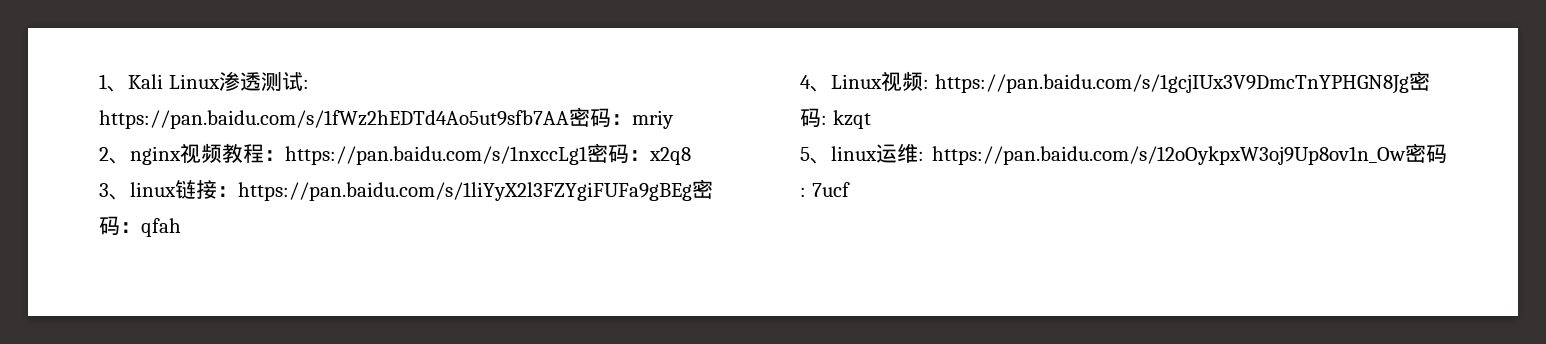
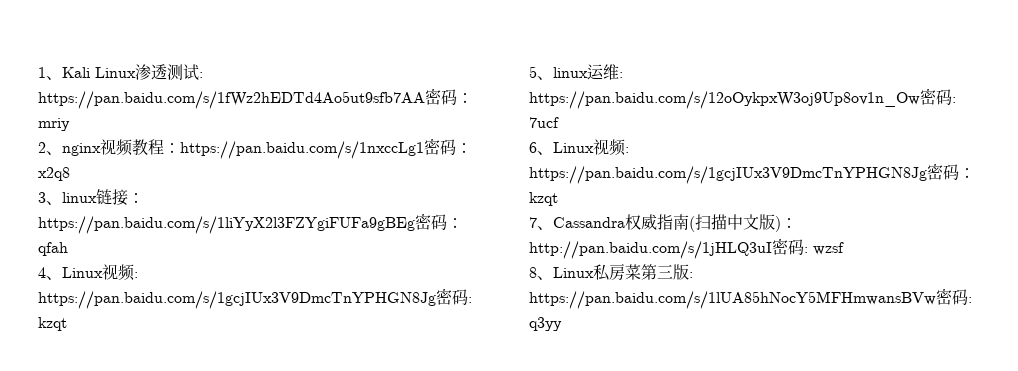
+ 6、Linux视频: https://pan.baidu.com/s/1gcjIUx3V9DmcTnYPHGN8Jg密码：kzqt
+ 7、Cassandra权威指南(扫描中文版)：http://pan.baidu.com/s/1jHLQ3uI密码: wzsf
+ 8、Linux私房菜第三版: https://pan.baidu.com/s/1lUA85hNocY5MFHmwansBVw密码: q3yy

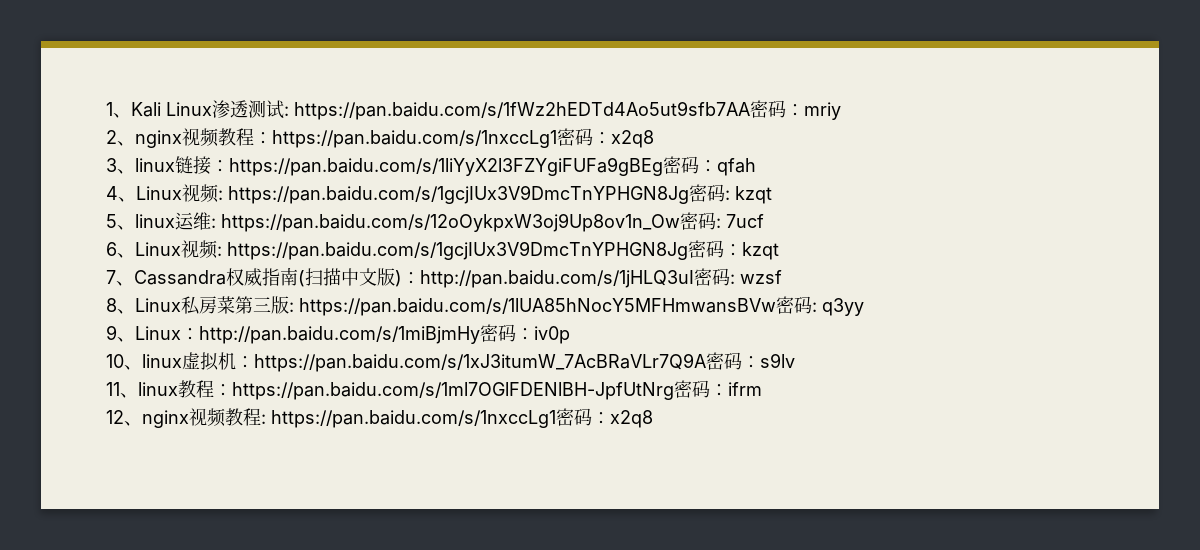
+ 9、Linux：http://pan.baidu.com/s/1miBjmHy密码：iv0p
+ 10、linux虚拟机：https://pan.baidu.com/s/1xJ3itumW_7AcBRaVLr7Q9A密码：s9lv
+ 11、linux教程：https://pan.baidu.com/s/1ml7OGlFDENlBH-JpfUtNrg密码：ifrm
+ 12、nginx视频教程: https://pan.baidu.com/s/1nxccLg1密码：x2q8

